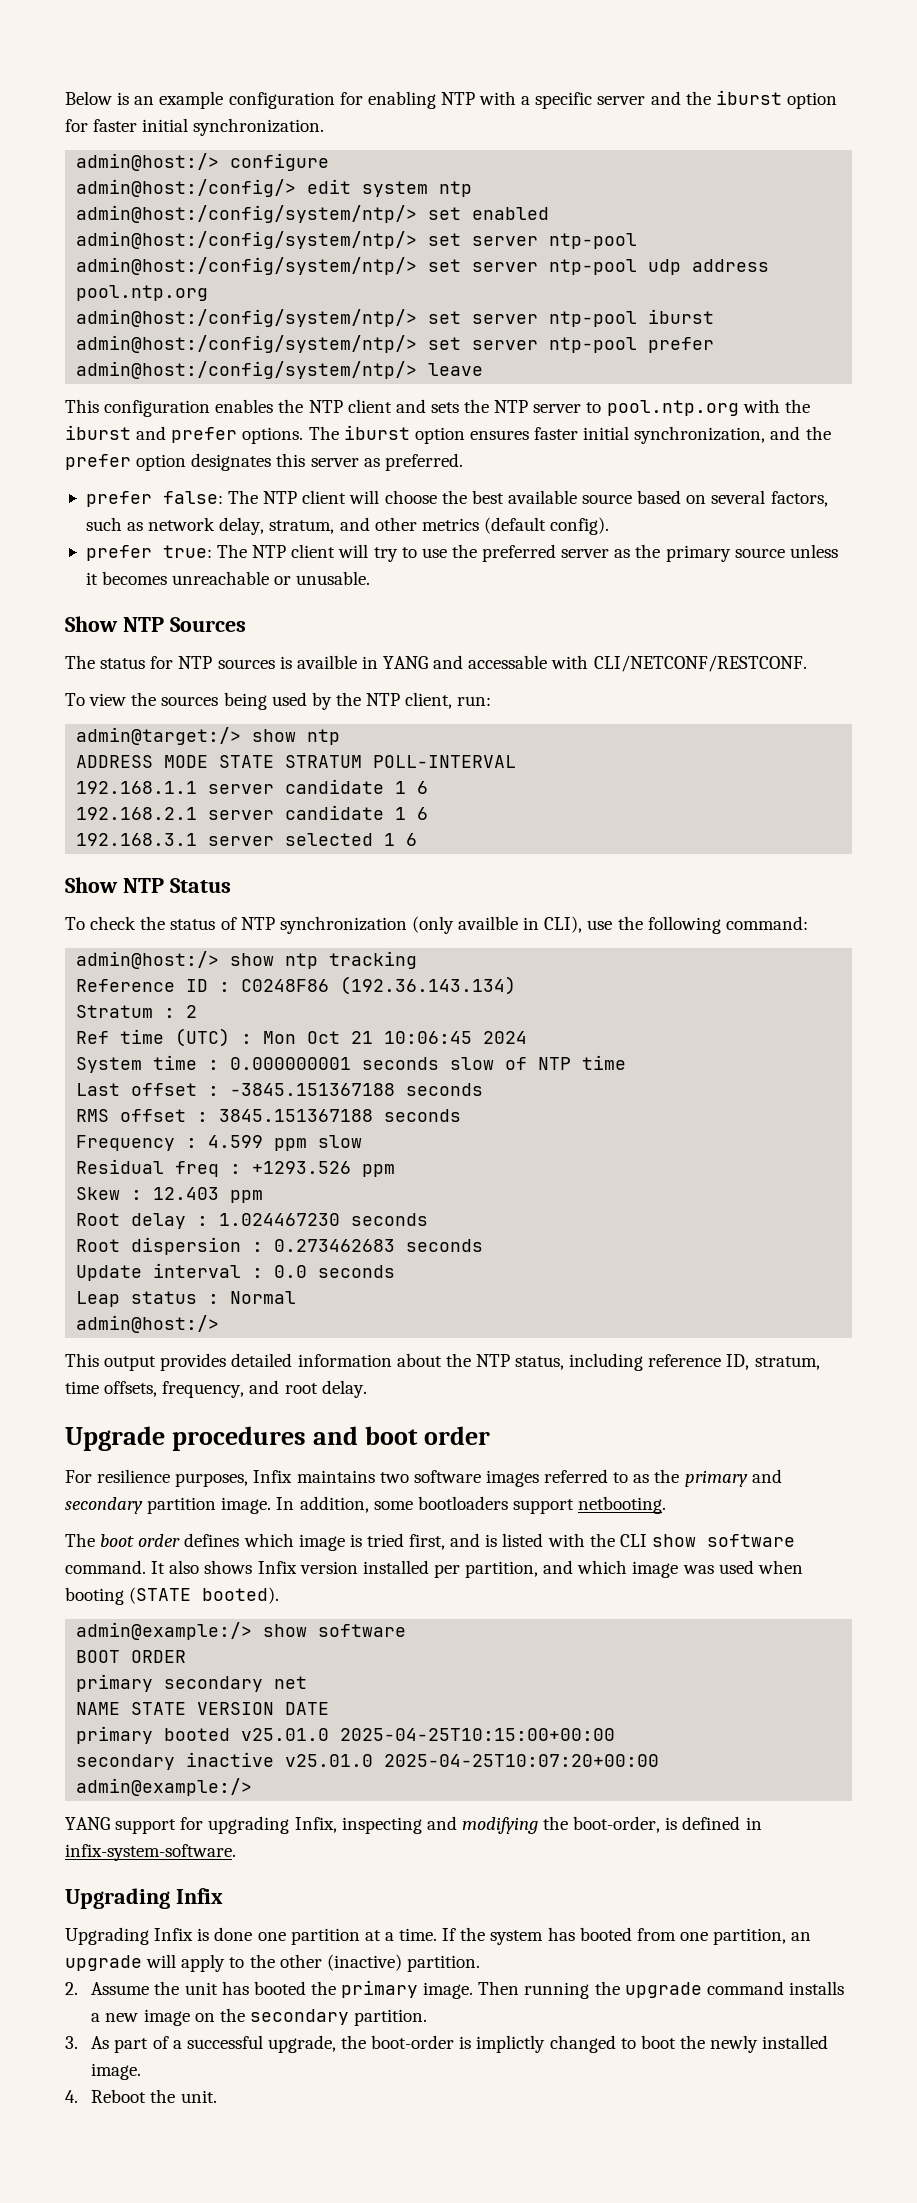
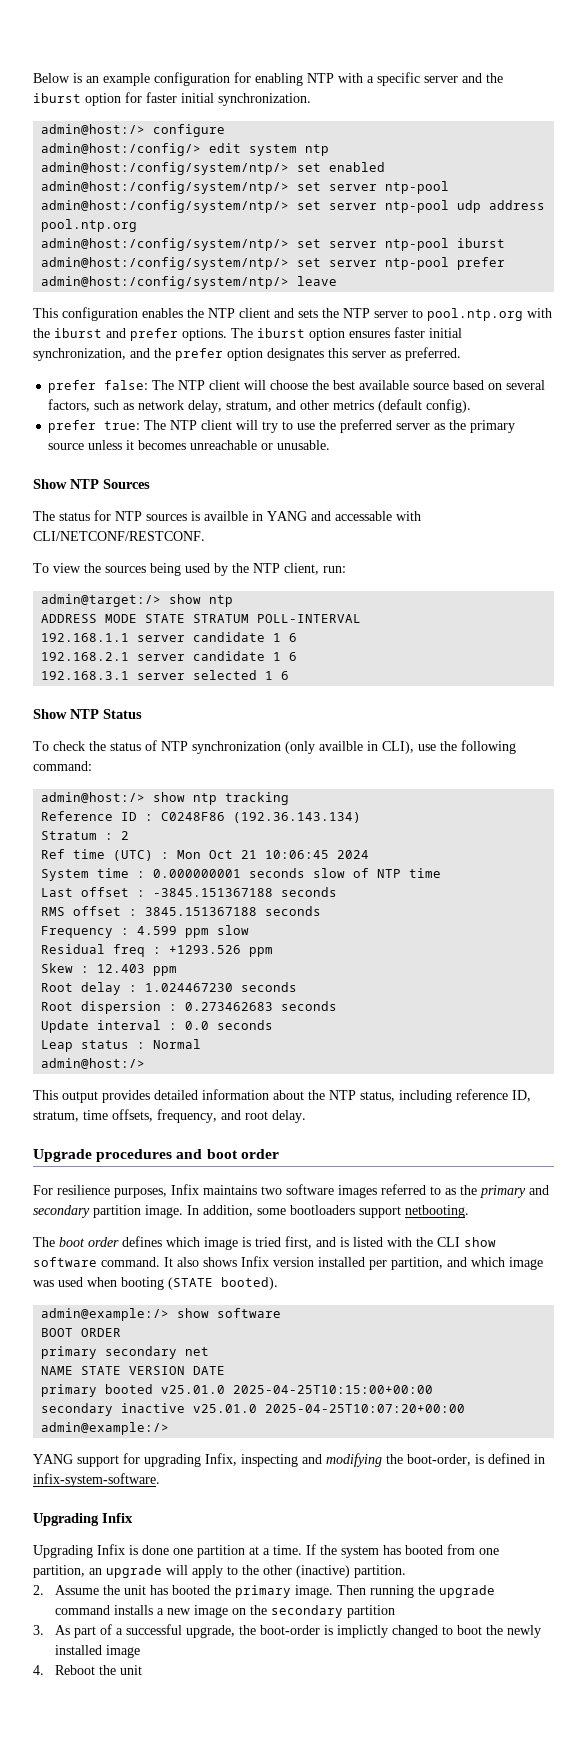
- Then running the upgrade command installs a new image on the secondary partition.
+ Then running the upgrade command installs a new image on the secondary partition
- 3. As part of a successful upgrade, the boot-order is implictly changed to boot the newly installed image.
+ 3. As part of a successful upgrade, the boot-order is implictly changed to boot the newly installed image
- 4. Reboot the unit.
+ 4. Reboot the unit

